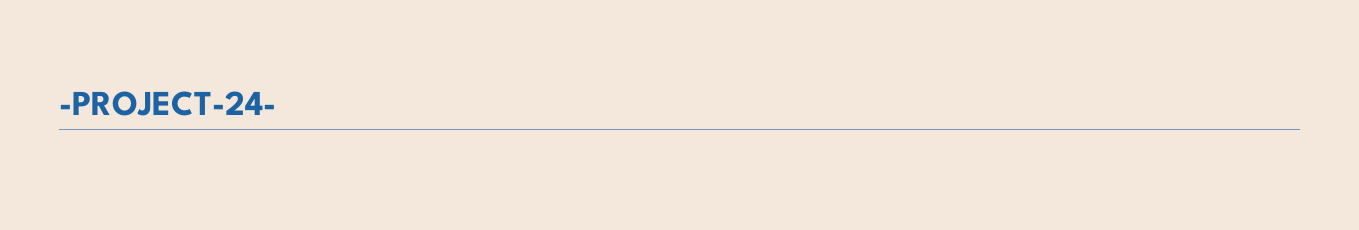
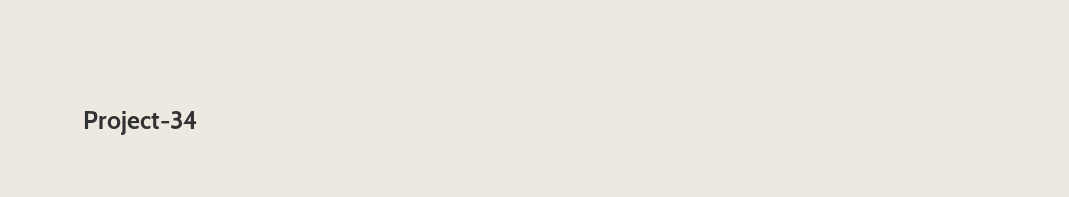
- -PROJECT-24-
+ Project-34

